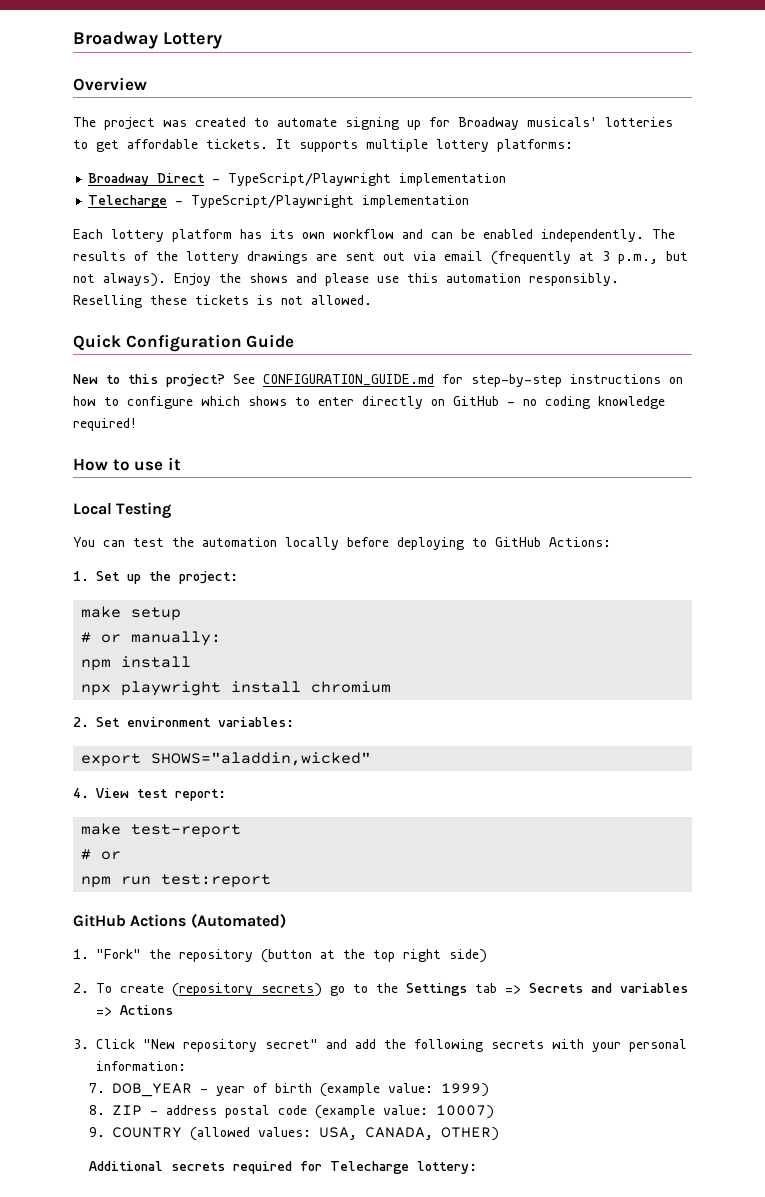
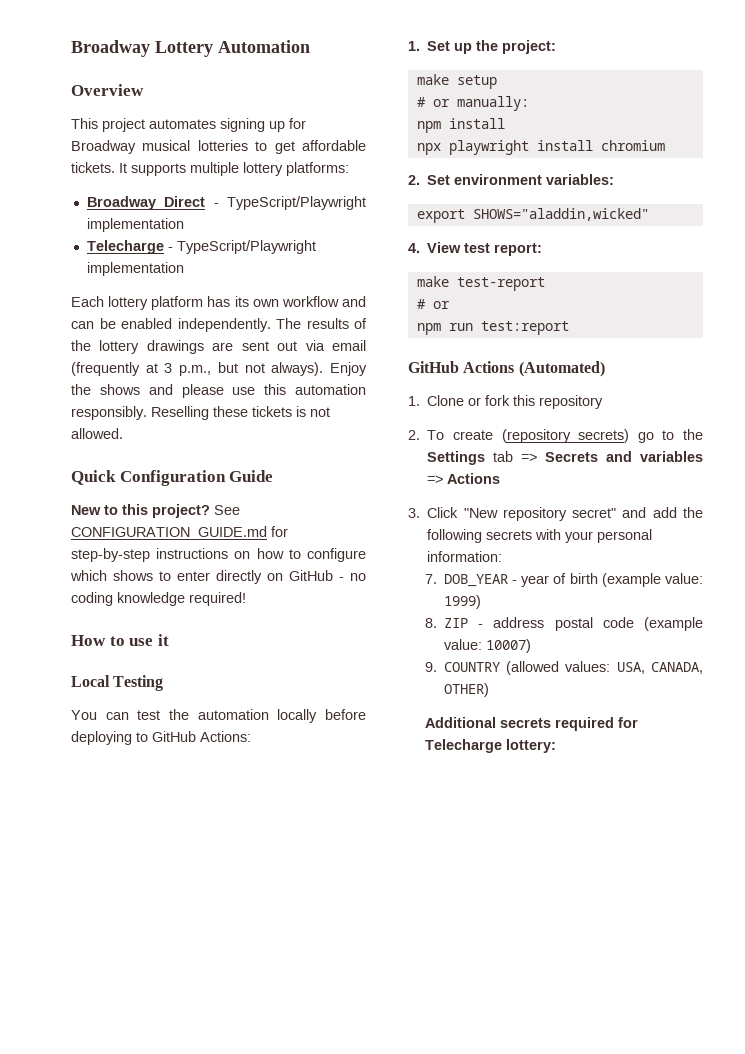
- Broadway Lottery
+ Broadway Lottery Automation
- The project was created to automate signing up for Broadway musicals' lotteries to get affordable tickets.
+ This project automates signing up for Broadway musical lotteries to get affordable tickets.
- 1. "Fork" the repository (button at the top right side)
+ 1. Clone or fork this repository

